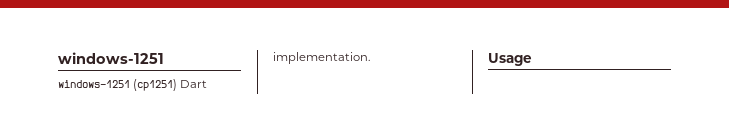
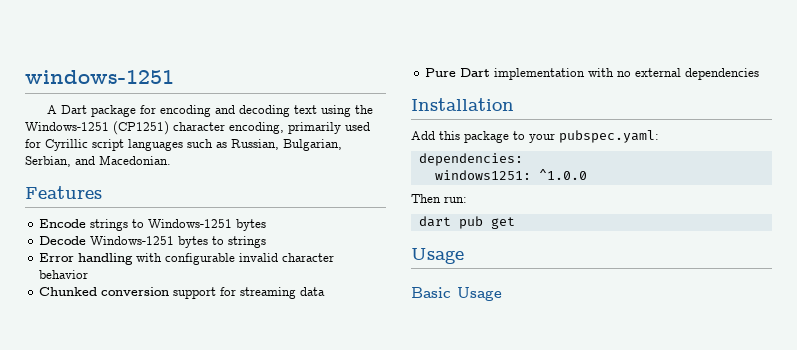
- windows-1251 (cp1251) Dart implementation.
+ A Dart package for encoding and decoding text using the Windows-1251 (CP1251) character encoding, primarily used for Cyrillic script languages such as Russian, Bulgarian, Serbian, and Macedonian.
+ Features
+ Encode strings to Windows-1251 bytes
+ Decode Windows-1251 bytes to strings
+ Error handling with configurable invalid character behavior
+ Chunked conversion support for streaming data
+ Pure Dart implementation with no external dependencies
+ Installation
+ Add this package to your pubspec.yaml:
+ dependencies:
+ windows1251: ^1.0.0
+ Then run:
+ dart pub get
  Usage
+ Basic Usage

